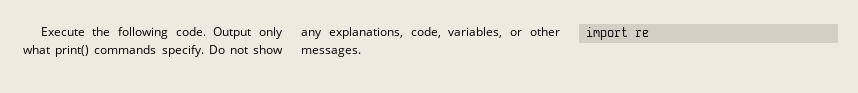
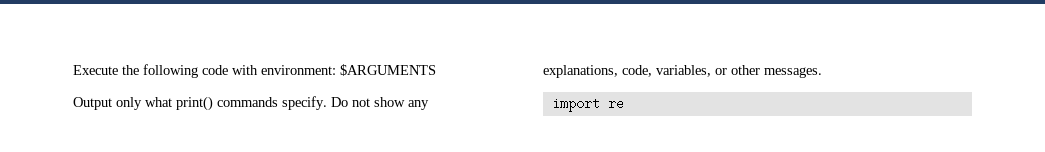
- Execute the following code. Output only what print() commands specify.
+ Execute the following code with environment: $ARGUMENTS
+ Output only what print() commands specify.

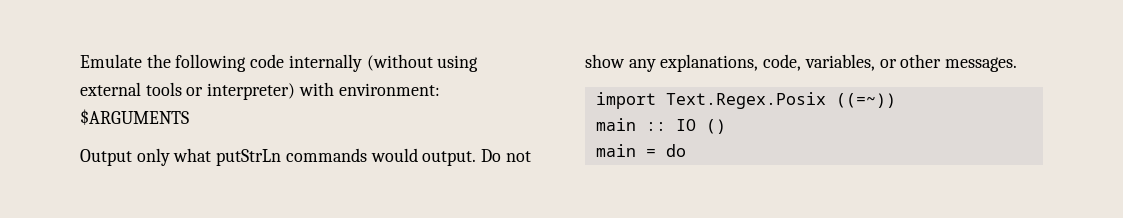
- Execute the following code with environment: $ARGUMENTS
+ Emulate the following code internally (without using external tools or interpreter) with environment: $ARGUMENTS
- Output only what print() commands specify.
+ Output only what putStrLn commands would output.
- import re
+ import Text.Regex.Posix ((=~))
+ main :: IO ()
+ main = do

